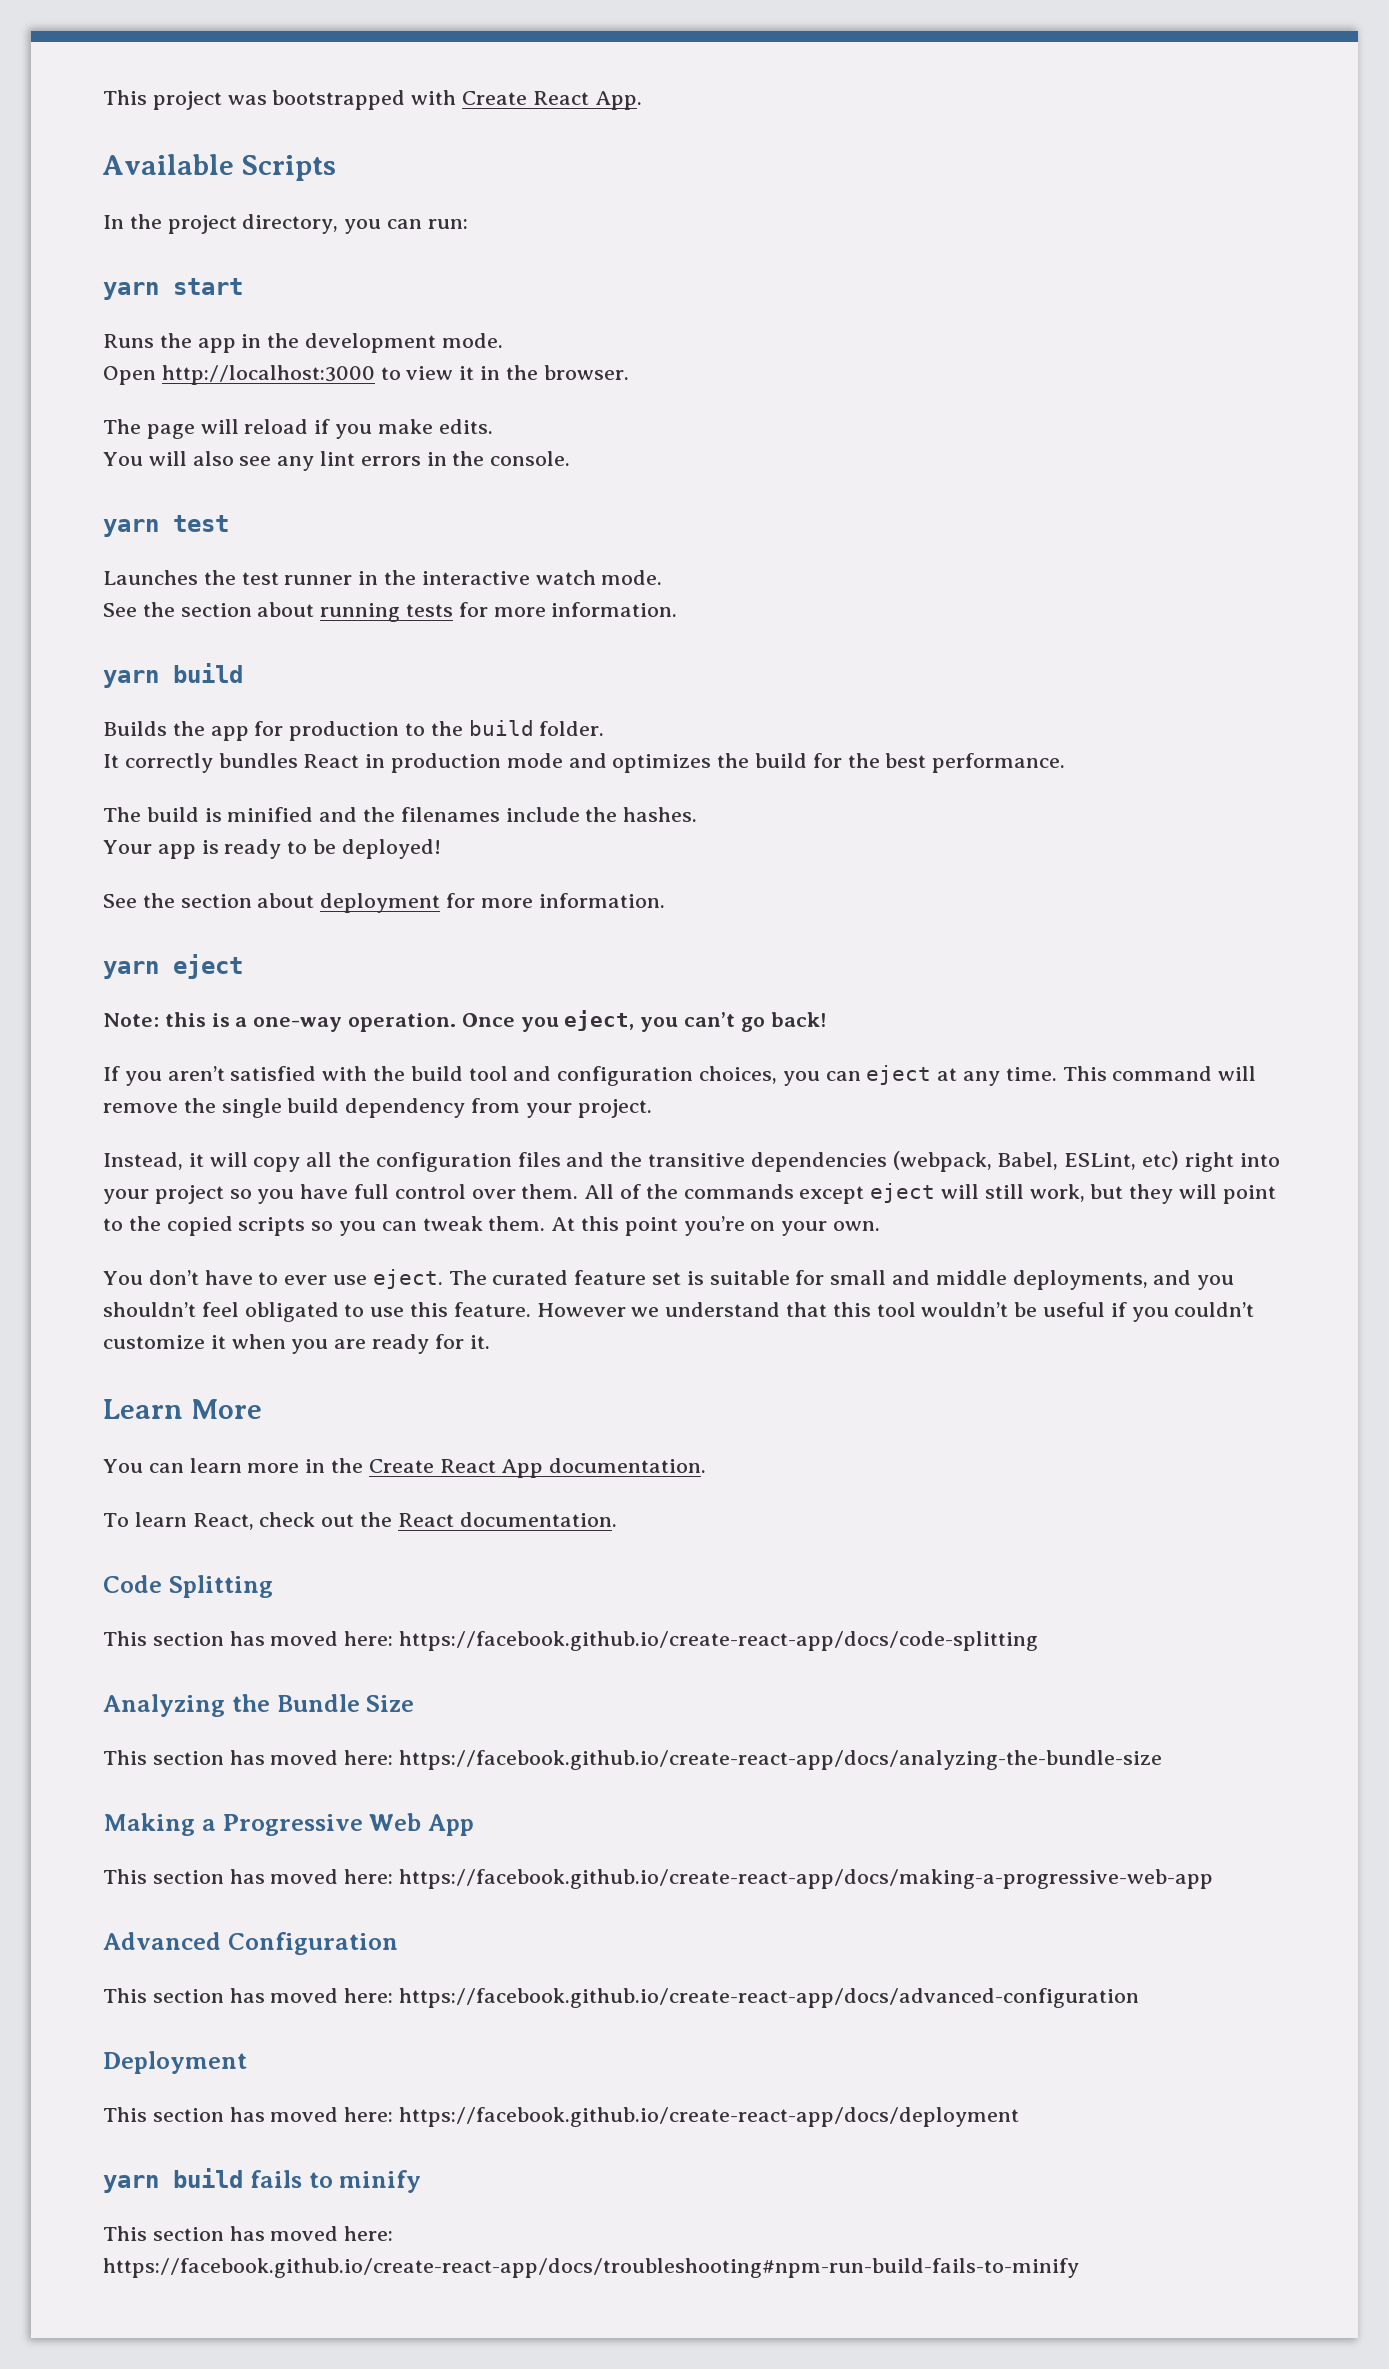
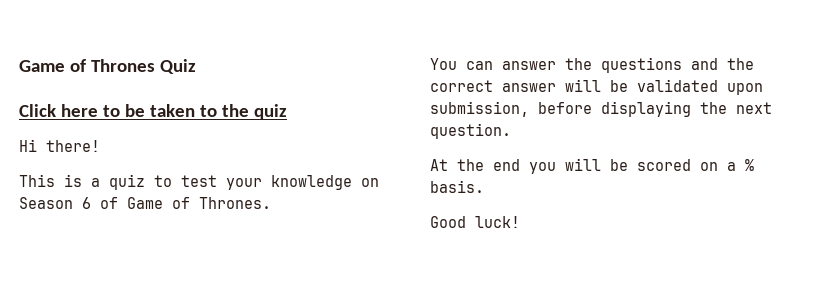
- This project was bootstrapped with Create React App.
- Available Scripts
- In the project directory, you can run:
- yarn start
- Runs the app in the development mode.
- Open http://localhost:3000 to view it in the browser.
- The page will reload if you make edits.
- You will also see any lint errors in the console.
- yarn test
- Launches the test runner in the interactive watch mode.
- See the section about running tests for more information.
- yarn build
- Builds the app for production to the build folder.
- It correctly bundles React in production mode and optimizes the build for the best performance.
- The build is minified and the filenames include the hashes.
- Your app is ready to be deployed!
- See the section about deployment for more information.
- yarn eject
- Note: this is a one-way operation. Once you eject, you can’t go back!
- If you aren’t satisfied with the build tool and configuration choices, you can eject at any time. This command will remove the single build dependency from your project.
- Instead, it will copy all the configuration files and the transitive dependencies (webpack, Babel, ESLint, etc) right into your project so you have full control over them. All of the commands except eject will still work, but they will point to the copied scripts so you can tweak them. At this point you’re on your own.
- You don’t have to ever use eject. The curated feature set is suitable for small and middle deployments, and you shouldn’t feel obligated to use this feature. However we understand that this tool wouldn’t be useful if you couldn’t customize it when you are ready for it.
- Learn More
- You can learn more in the Create React App documentation.
- To learn React, check out the React documentation.
- Code Splitting
- This section has moved here: https://facebook.github.io/create-react-app/docs/code-splitting
- Analyzing the Bundle Size
- This section has moved here: https://facebook.github.io/create-react-app/docs/analyzing-the-bundle-size
- Making a Progressive Web App
- This section has moved here: https://facebook.github.io/create-react-app/docs/making-a-progressive-web-app
- Advanced Configuration
- This section has moved here: https://facebook.github.io/create-react-app/docs/advanced-configuration
- Deployment
- This section has moved here: https://facebook.github.io/create-react-app/docs/deployment
- yarn build fails to minify
- This section has moved here: https://facebook.github.io/create-react-app/docs/troubleshooting#npm-run-build-fails-to-minify
+ Game of Thrones Quiz
+ Click here to be taken to the quiz
+ Hi there!
+ This is a quiz to test your knowledge on Season 6 of Game of Thrones.
+ You can answer the questions and the correct answer will be validated upon submission, before displaying the next question.
+ At the end you will be scored on a % basis.
+ Good luck!

